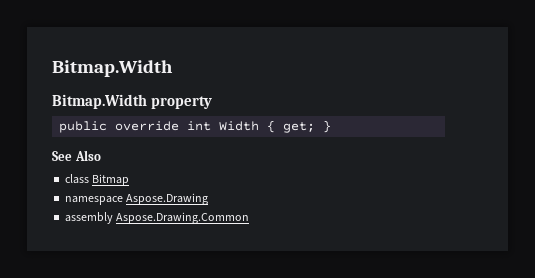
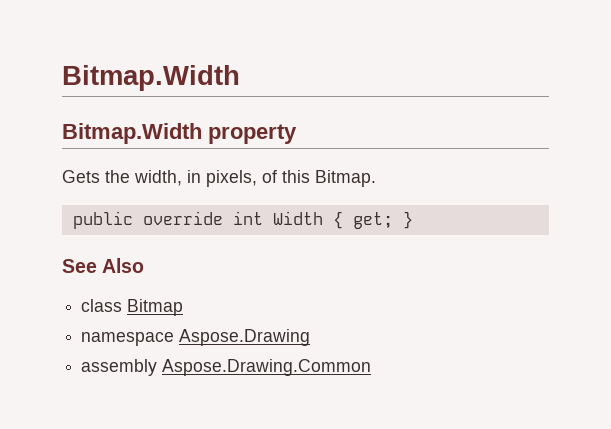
+ Gets the width, in pixels, of this Bitmap.

